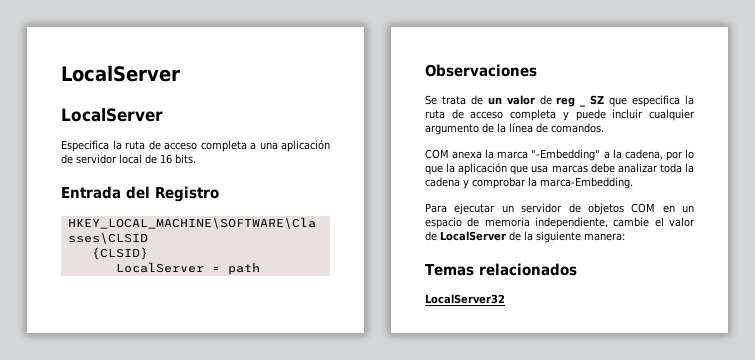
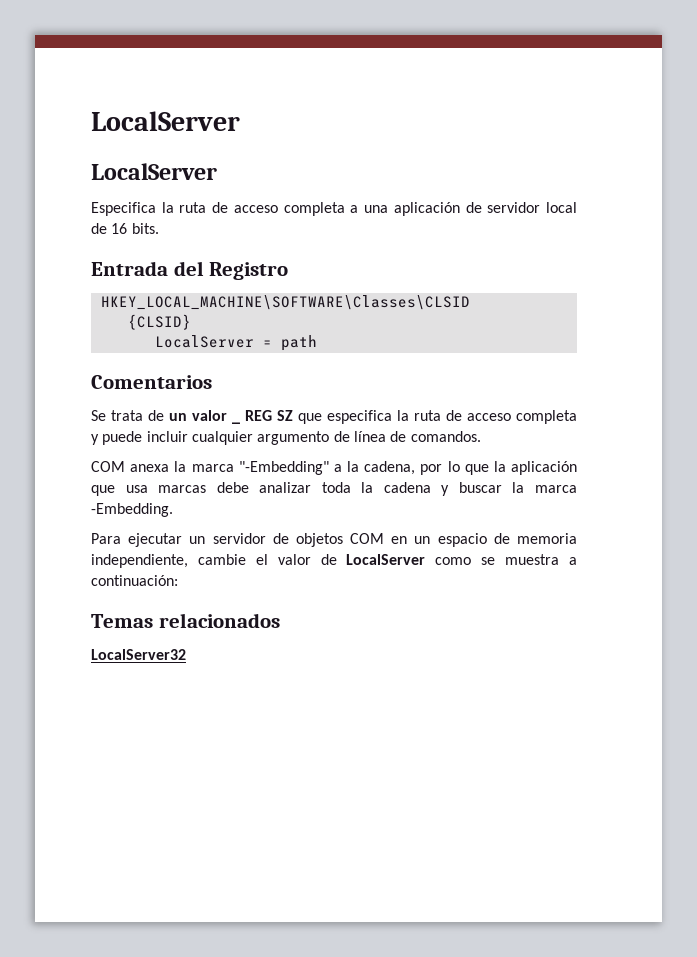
- Observaciones
+ Comentarios
- Se trata de un valor de reg _ SZ que especifica la ruta de acceso completa y puede incluir cualquier argumento de la línea de comandos.
+ Se trata de un valor _ REG SZ que especifica la ruta de acceso completa y puede incluir cualquier argumento de línea de comandos.
- COM anexa la marca "-Embedding" a la cadena, por lo que la aplicación que usa marcas debe analizar toda la cadena y comprobar la marca-Embedding.
+ COM anexa la marca "-Embedding" a la cadena, por lo que la aplicación que usa marcas debe analizar toda la cadena y buscar la marca -Embedding.
- Para ejecutar un servidor de objetos COM en un espacio de memoria independiente, cambie el valor de LocalServer de la siguiente manera:
+ Para ejecutar un servidor de objetos COM en un espacio de memoria independiente, cambie el valor de LocalServer como se muestra a continuación:

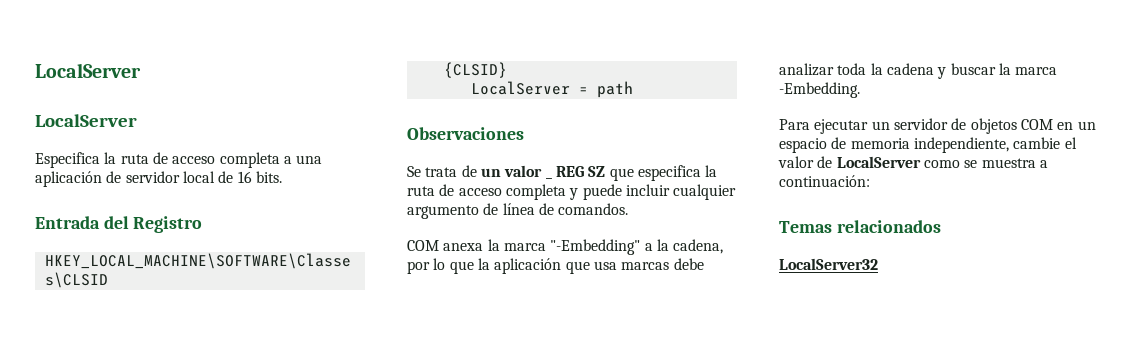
- Comentarios
+ Observaciones

